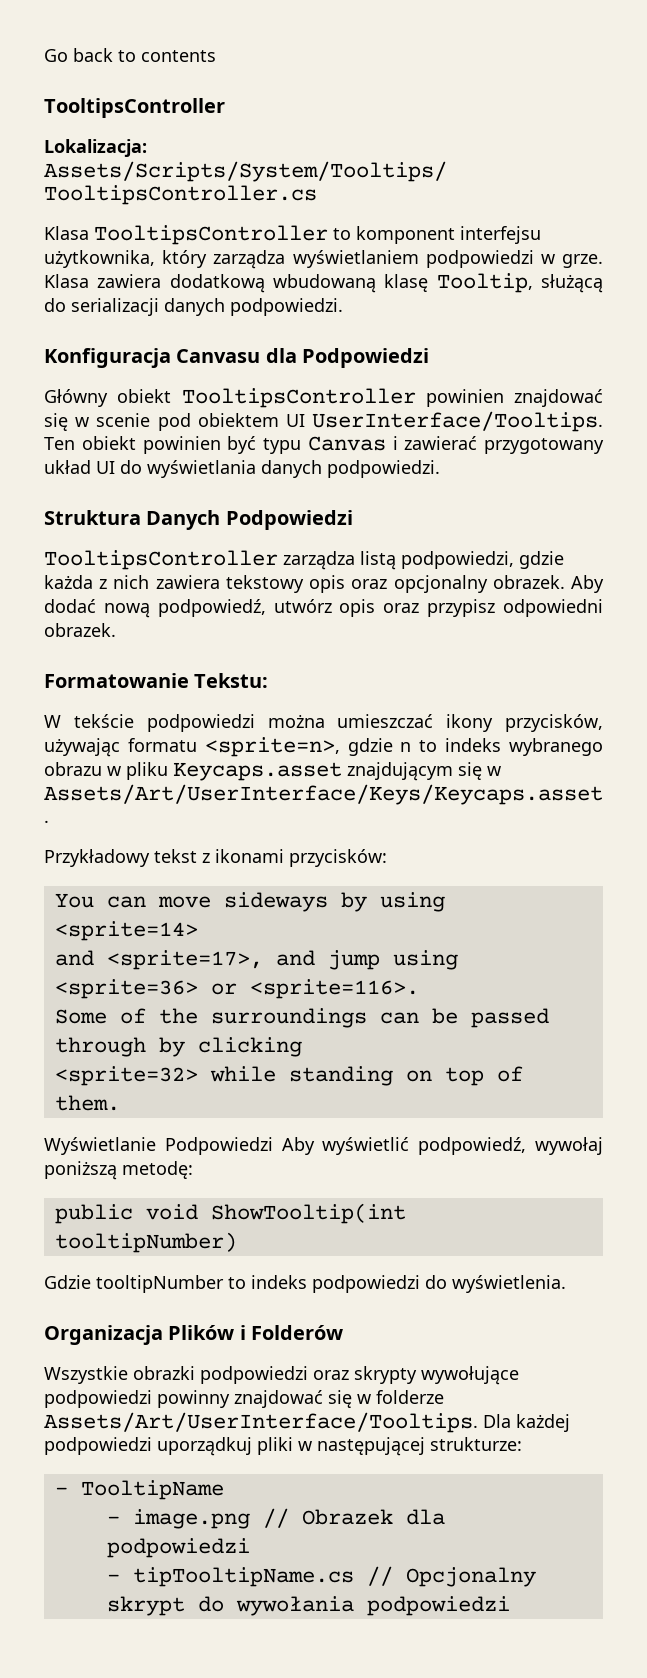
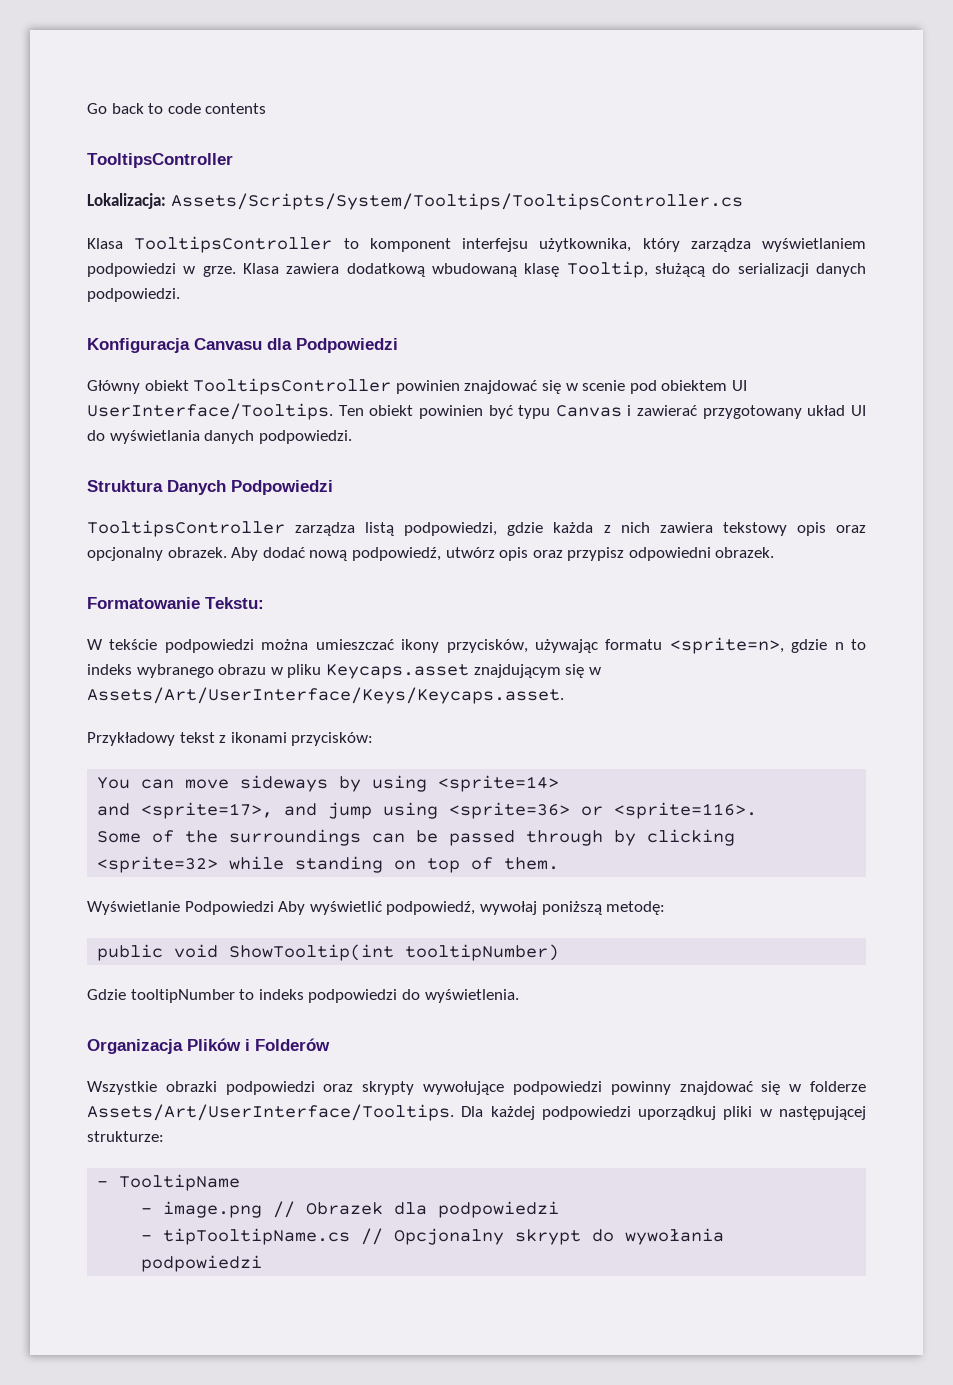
- Go back to contents
+ Go back to code contents

